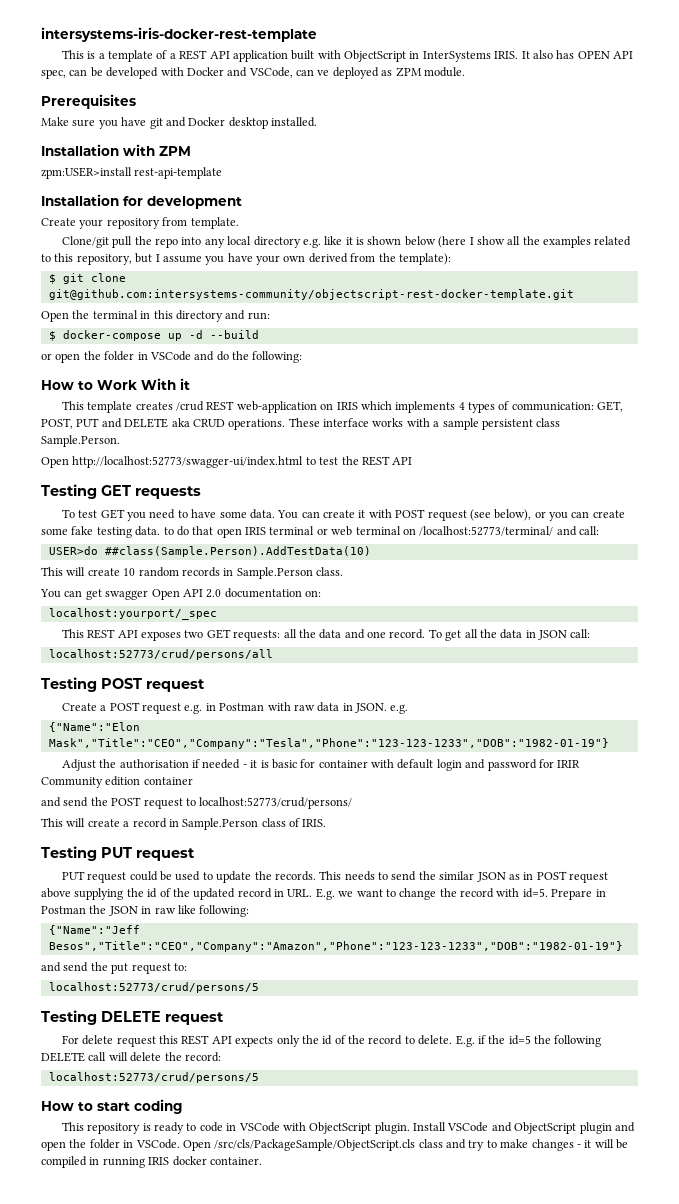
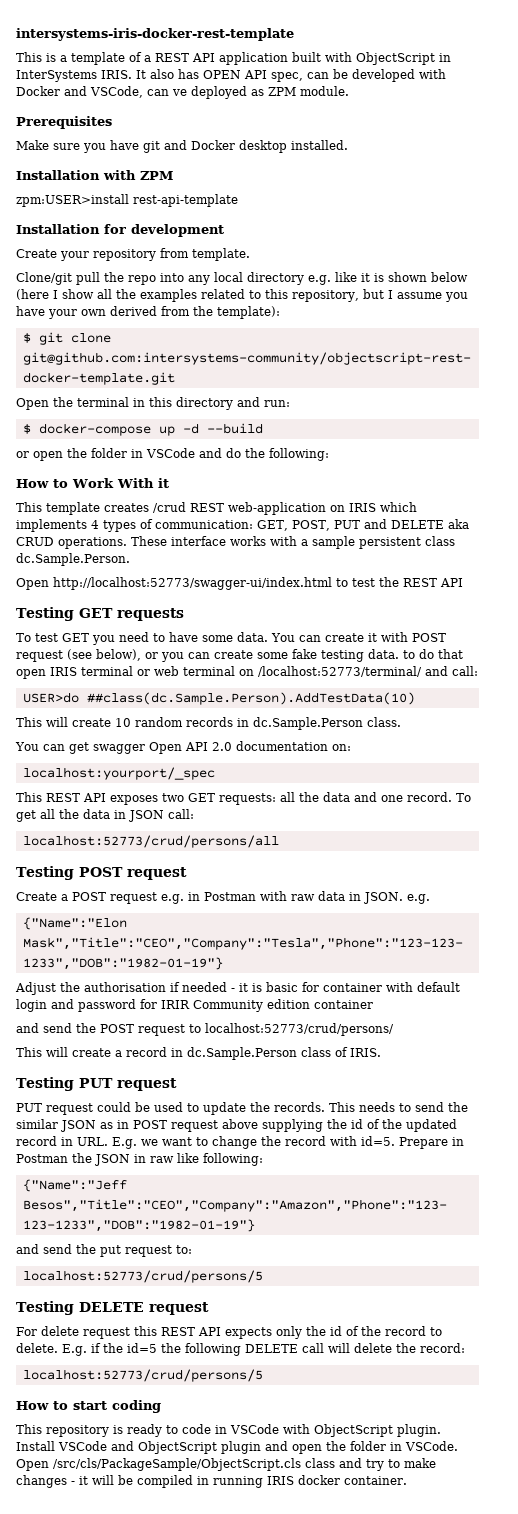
- These interface works with a sample persistent class Sample.Person.
+ These interface works with a sample persistent class dc.Sample.Person.
- USER>do ##class(Sample.Person).AddTestData(10)
+ USER>do ##class(dc.Sample.Person).AddTestData(10)
- This will create 10 random records in Sample.Person class.
+ This will create 10 random records in dc.Sample.Person class.
- This will create a record in Sample.Person class of IRIS.
+ This will create a record in dc.Sample.Person class of IRIS.

